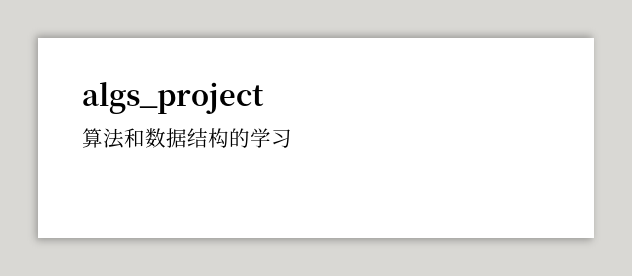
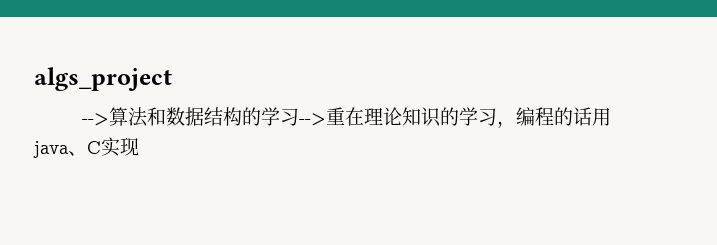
- 算法和数据结构的学习
+ -->算法和数据结构的学习-->重在理论知识的学习，编程的话用java、C实现

